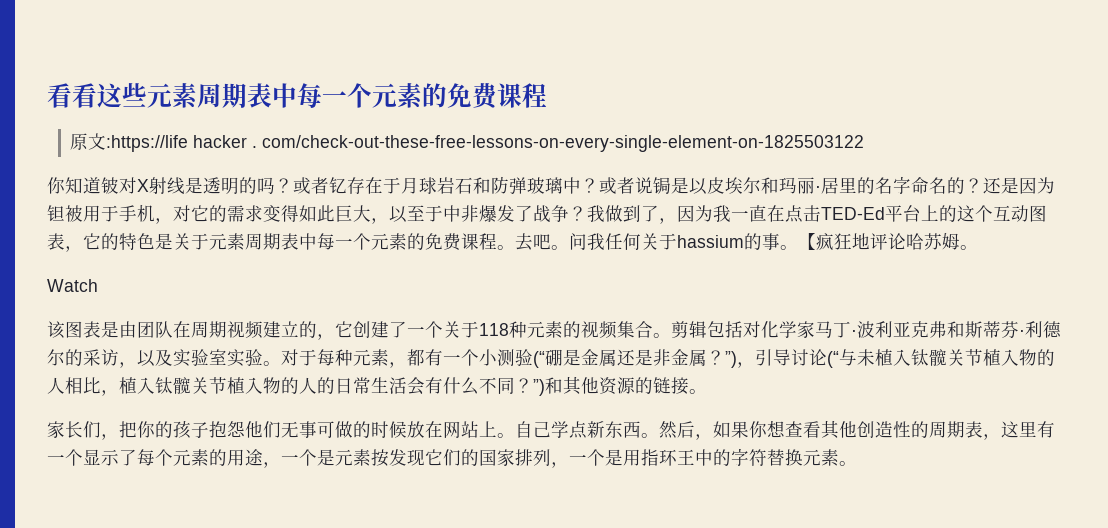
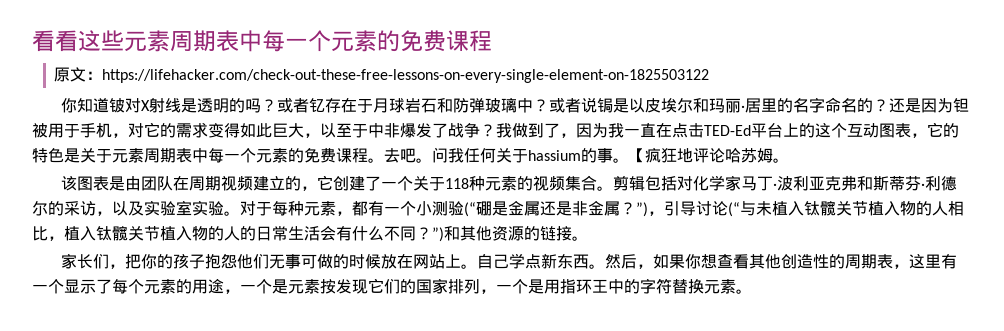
- 原文:https://life hacker . com/check-out-these-free-lessons-on-every-single-element-on-1825503122
+ 原文：https://lifehacker.com/check-out-these-free-lessons-on-every-single-element-on-1825503122
- Watch

